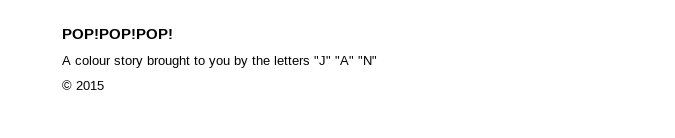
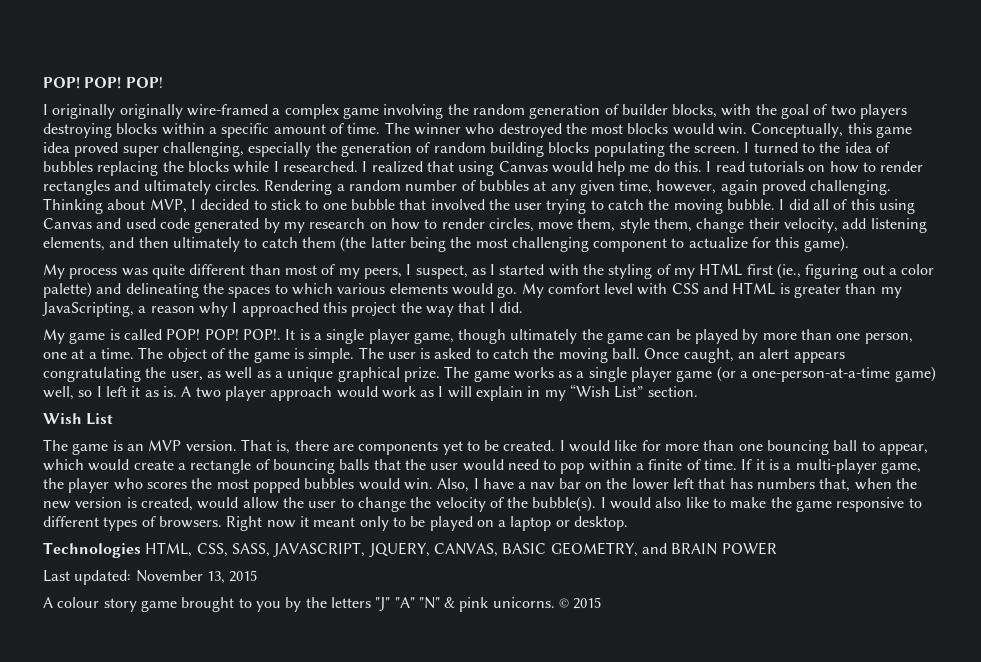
- POP!POP!POP!
+ POP! POP! POP!
+ I originally originally wire-framed a complex game involving the random generation of builder blocks, with the goal of two players destroying blocks within a specific amount of time. The winner who destroyed the most blocks would win. Conceptually, this game idea proved super challenging, especially the generation of random building blocks populating the screen. I turned to the idea of bubbles replacing the blocks while I researched. I realized that using Canvas would help me do this. I read tutorials on how to render rectangles and ultimately circles. Rendering a random number of bubbles at any given time, however, again proved challenging. Thinking about MVP, I decided to stick to one bubble that involved the user trying to catch the moving bubble. I did all of this using Canvas and used code generated by my research on how to render circles, move them, style them, change their velocity, add listening elements, and then ultimately to catch them (the latter being the most challenging component to actualize for this game).
+ My process was quite different than most of my peers, I suspect, as I started with the styling of my HTML first (ie., figuring out a color palette) and delineating the spaces to which various elements would go. My comfort level with CSS and HTML is greater than my JavaScripting, a reason why I approached this project the way that I did.
+ My game is called POP! POP! POP!. It is a single player game, though ultimately the game can be played by more than one person, one at a time. The object of the game is simple. The user is asked to catch the moving ball. Once caught, an alert appears congratulating the user, as well as a unique graphical prize. The game works as a single player game (or a one-person-at-a-time game) well, so I left it as is. A two player approach would work as I will explain in my “Wish List” section.
+ Wish List
+ The game is an MVP version. That is, there are components yet to be created. I would like for more than one bouncing ball to appear, which would create a rectangle of bouncing balls that the user would need to pop within a finite of time. If it is a multi-player game, the player who scores the most popped bubbles would win. Also, I have a nav bar on the lower left that has numbers that, when the new version is created, would allow the user to change the velocity of the bubble(s). I would also like to make the game responsive to different types of browsers. Right now it meant only to be played on a laptop or desktop.
+ Technologies HTML, CSS, SASS, JAVASCRIPT, JQUERY, CANVAS, BASIC GEOMETRY, and BRAIN POWER
+ Last updated: November 13, 2015
- A colour story brought to you by the letters "J" "A" "N"
- © 2015
+ A colour story game brought to you by the letters "J" "A" "N" & pink unicorns. © 2015

